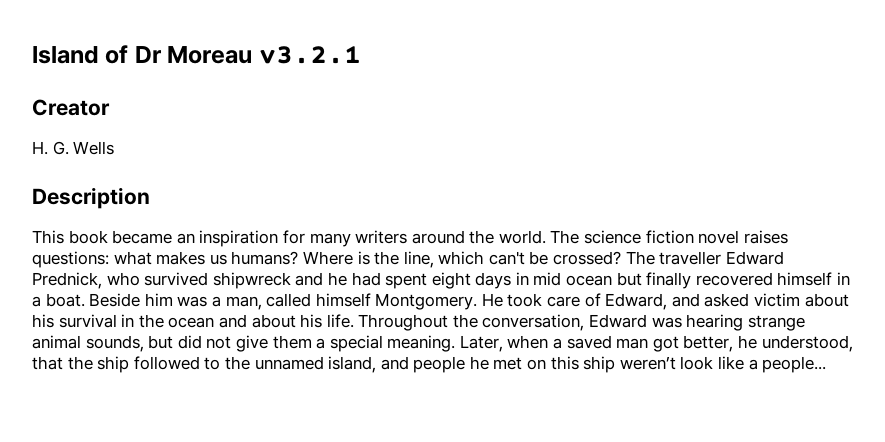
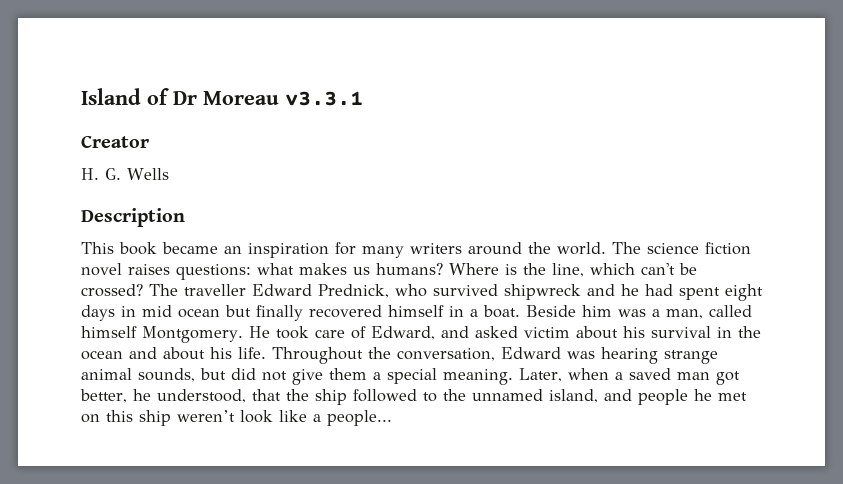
- Island of Dr Moreau v3.2.1
+ Island of Dr Moreau v3.3.1

